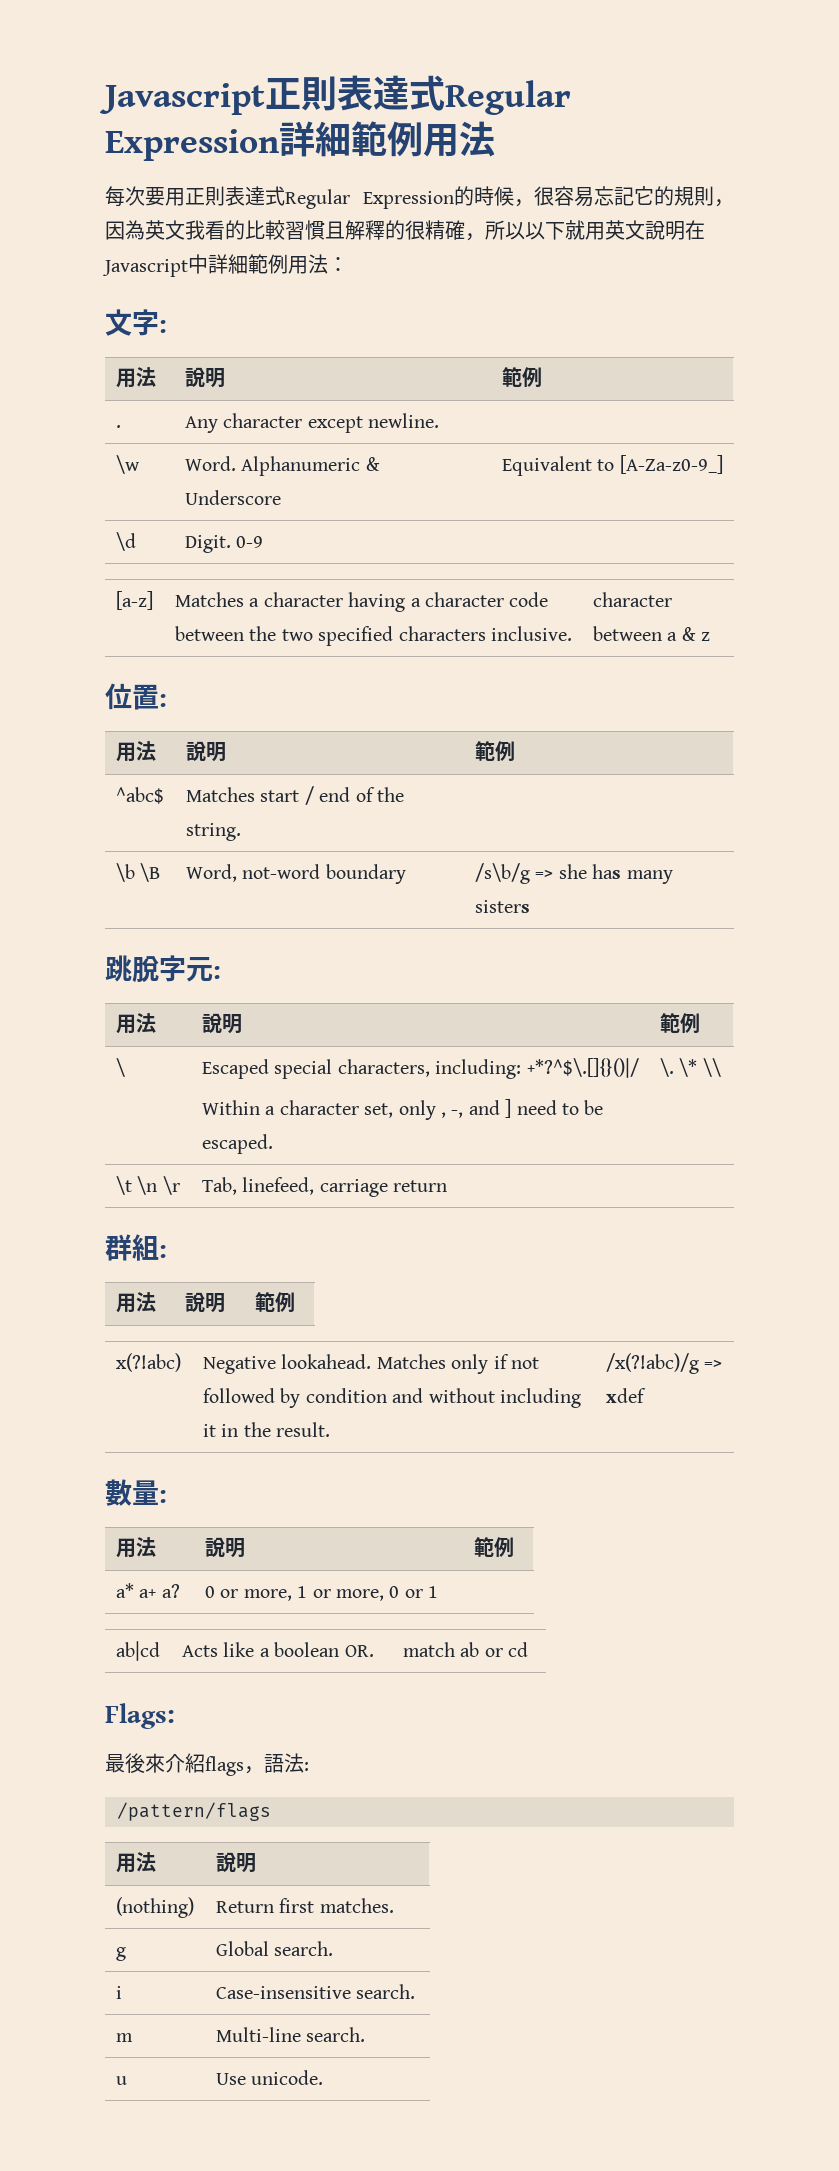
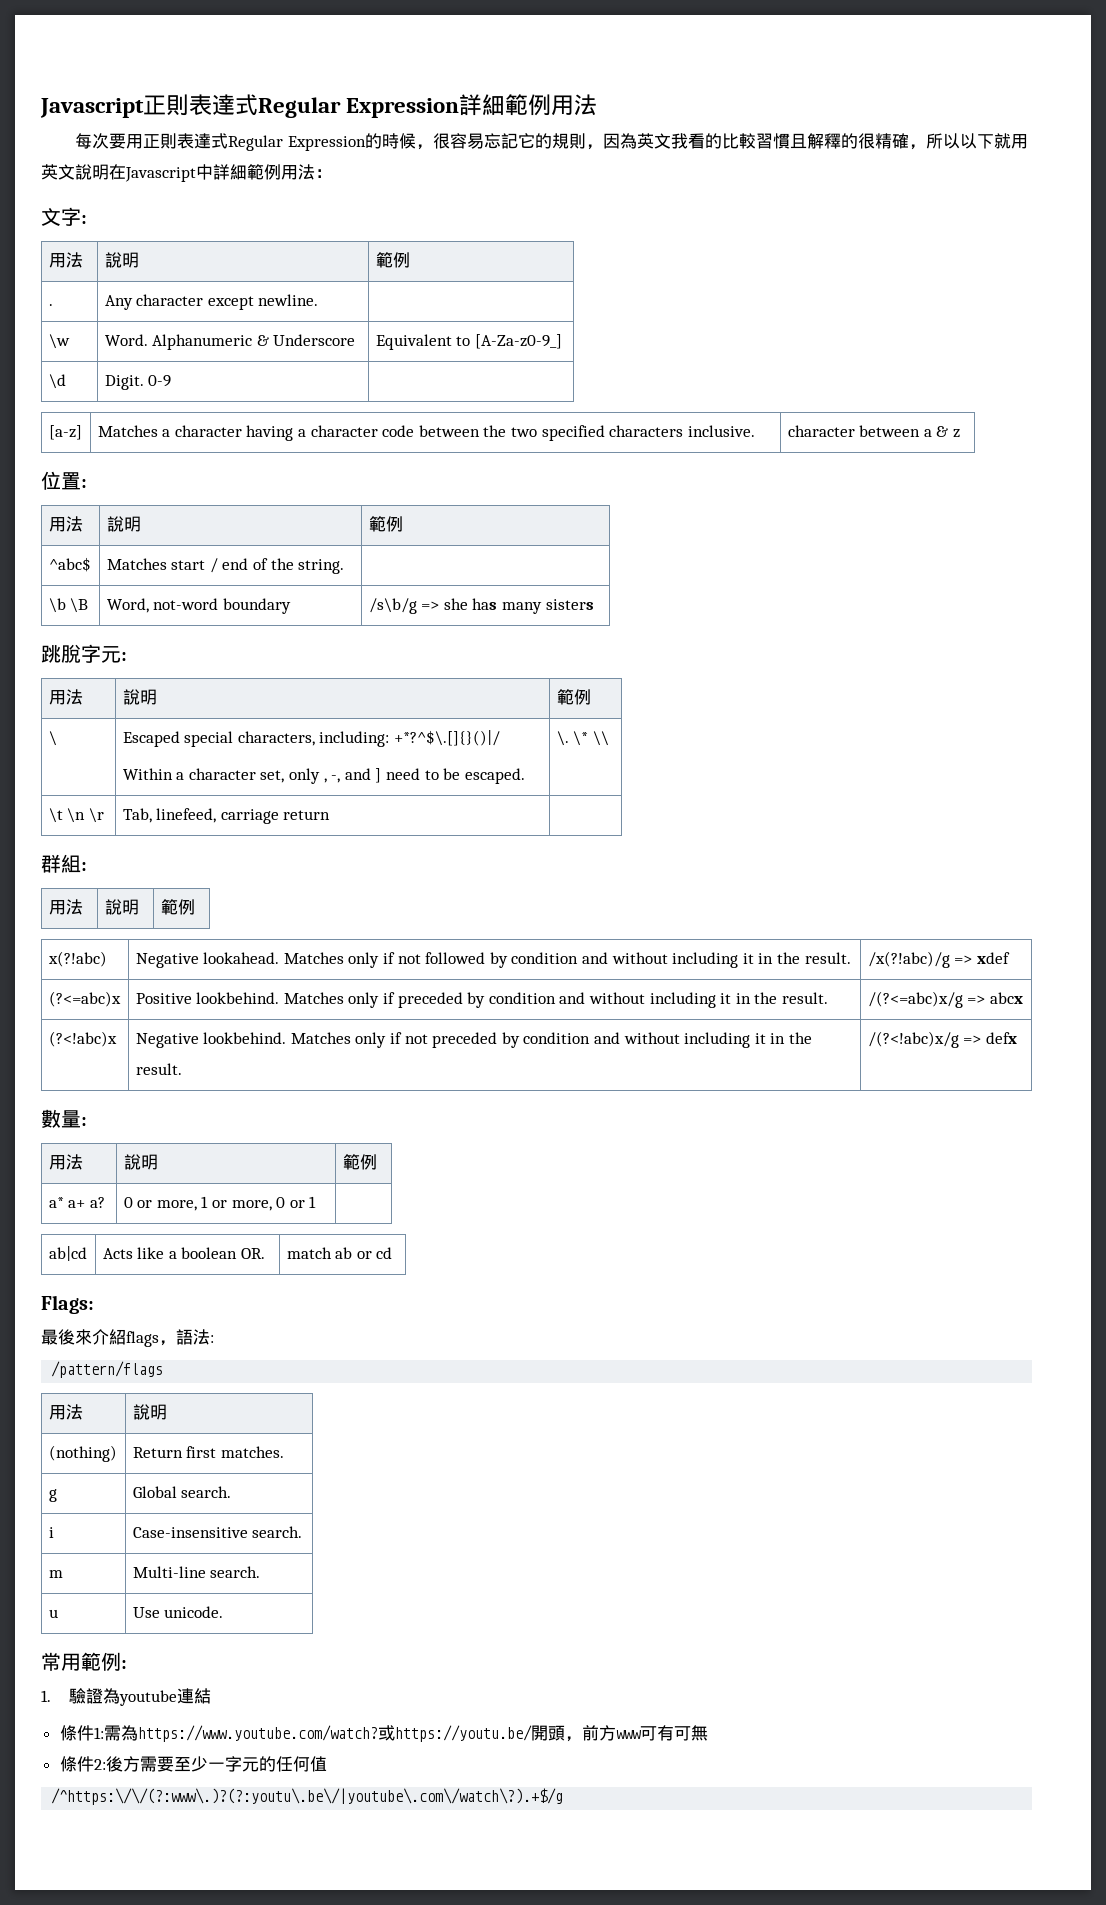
+ (?<=abc)x | Positive lookbehind. Matches only if preceded by condition and without including it in the result. | /(?<=abc)x/g => abcx
+ (?<!abc)x | Negative lookbehind. Matches only if not preceded by condition and without including it in the result. | /(?<!abc)x/g => defx
+ 常用範例:
+ 1.驗證為youtube連結
+ 條件1:需為https://www.youtube.com/watch?或https://youtu.be/開頭，前方www可有可無
+ 條件2:後方需要至少一字元的任何值
+ /^https:\/\/(?:www\.)?(?:youtu\.be\/|youtube\.com\/watch\?).+$/g

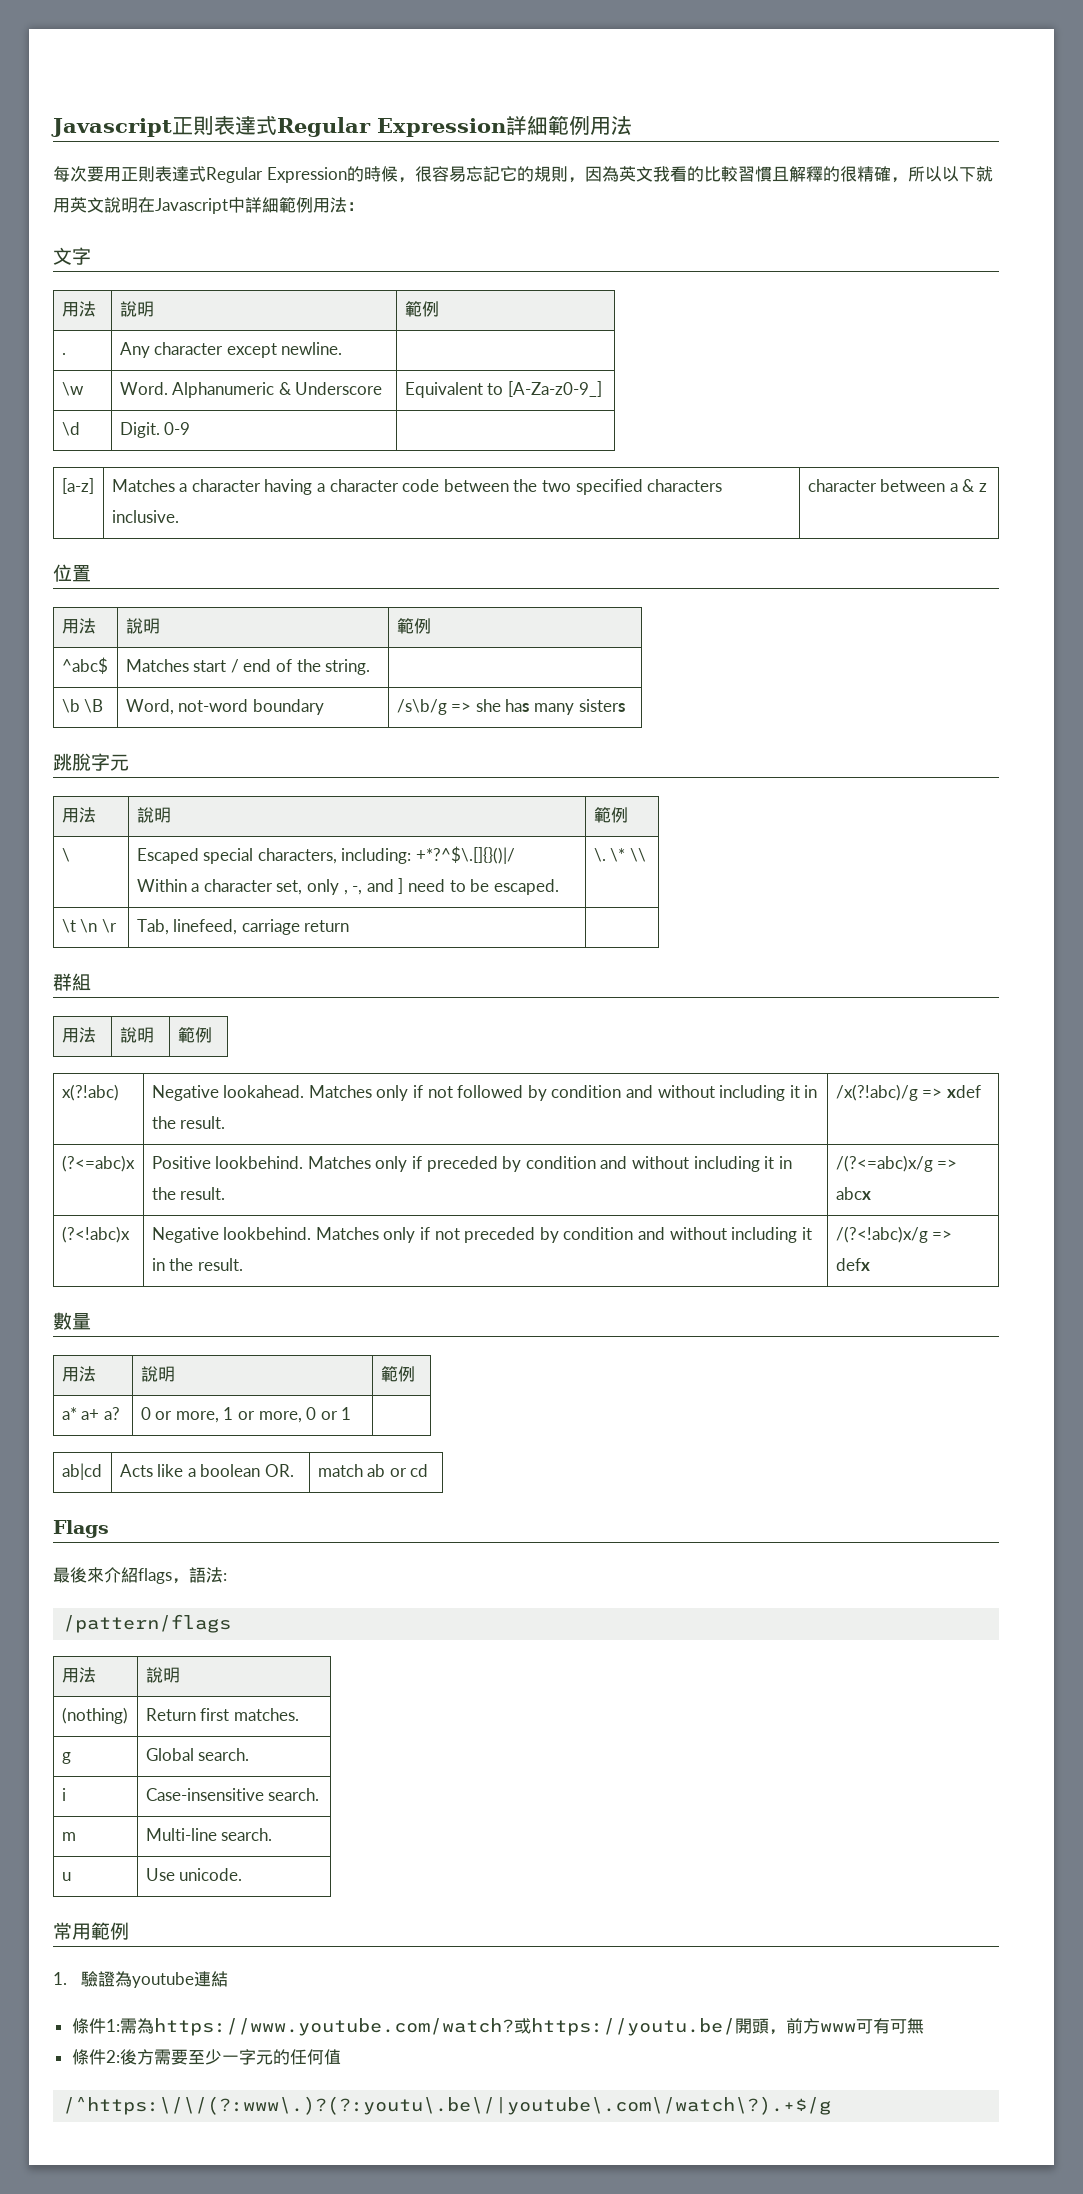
- 文字:
+ 文字
- 位置:
+ 位置
- 跳脫字元:
+ 跳脫字元
- 群組:
+ 群組
- 數量:
+ 數量
- Flags:
+ Flags
- 常用範例:
+ 常用範例

